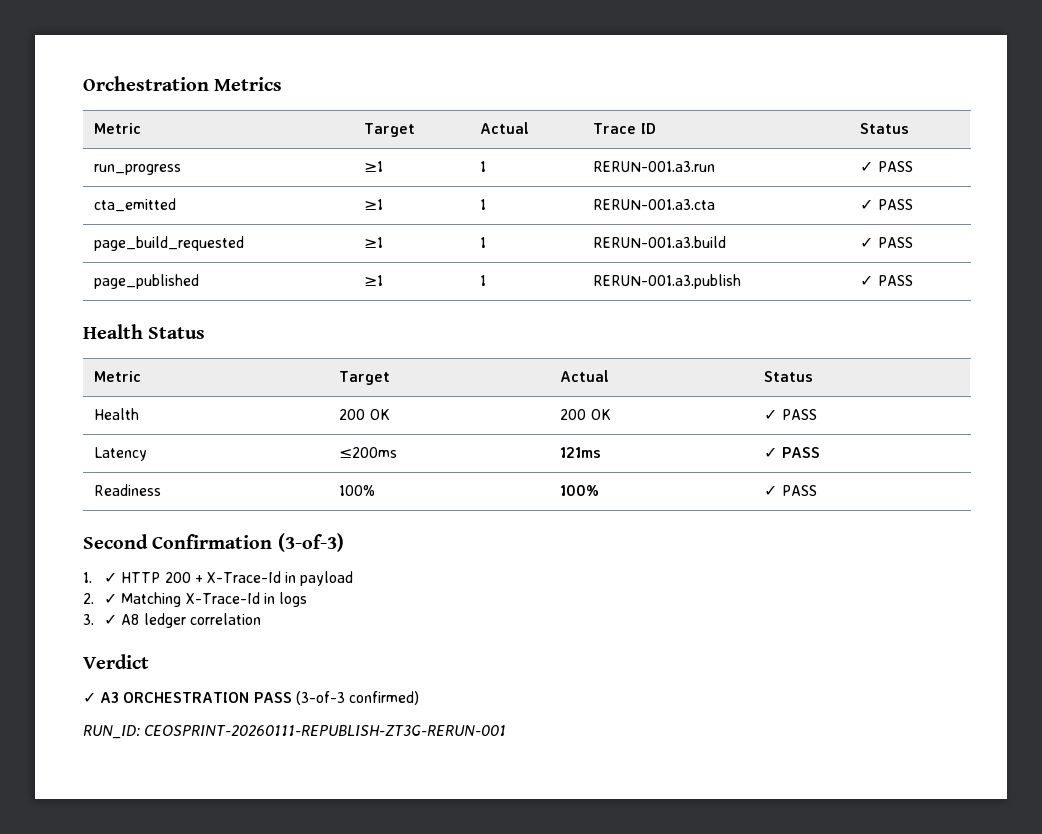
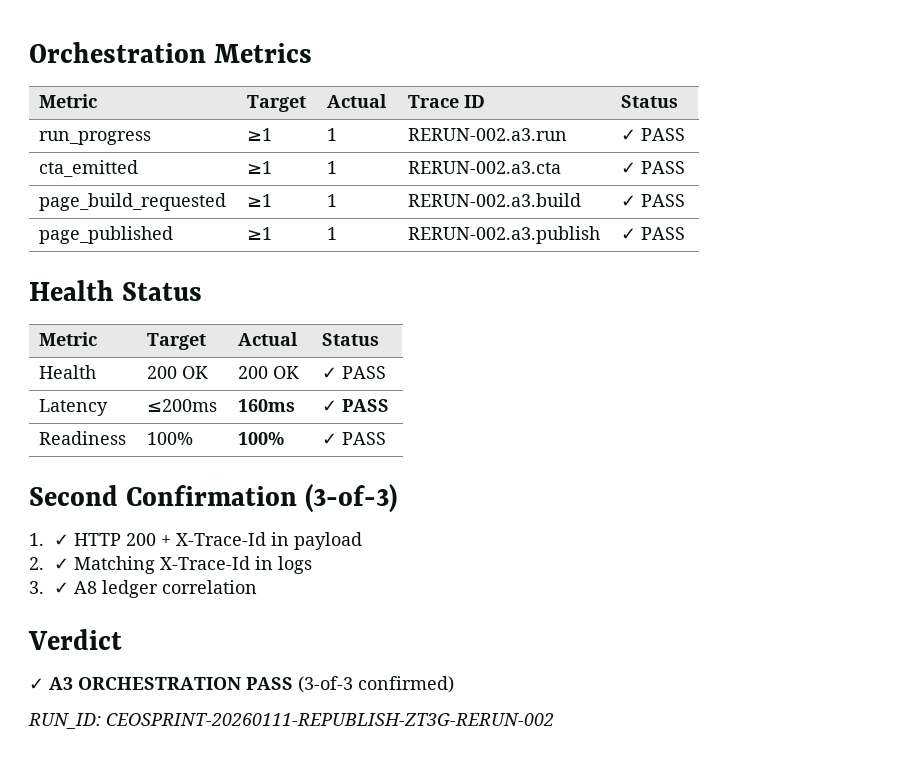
- run_progress | ≥1 | 1 | RERUN-001.a3.run | ✓ PASS
+ run_progress | ≥1 | 1 | RERUN-002.a3.run | ✓ PASS
- cta_emitted | ≥1 | 1 | RERUN-001.a3.cta | ✓ PASS
+ cta_emitted | ≥1 | 1 | RERUN-002.a3.cta | ✓ PASS
- page_build_requested | ≥1 | 1 | RERUN-001.a3.build | ✓ PASS
+ page_build_requested | ≥1 | 1 | RERUN-002.a3.build | ✓ PASS
- page_published | ≥1 | 1 | RERUN-001.a3.publish | ✓ PASS
+ page_published | ≥1 | 1 | RERUN-002.a3.publish | ✓ PASS
- Latency | ≤200ms | 121ms | ✓ PASS
+ Latency | ≤200ms | 160ms | ✓ PASS
- RUN_ID: CEOSPRINT-20260111-REPUBLISH-ZT3G-RERUN-001
+ RUN_ID: CEOSPRINT-20260111-REPUBLISH-ZT3G-RERUN-002

